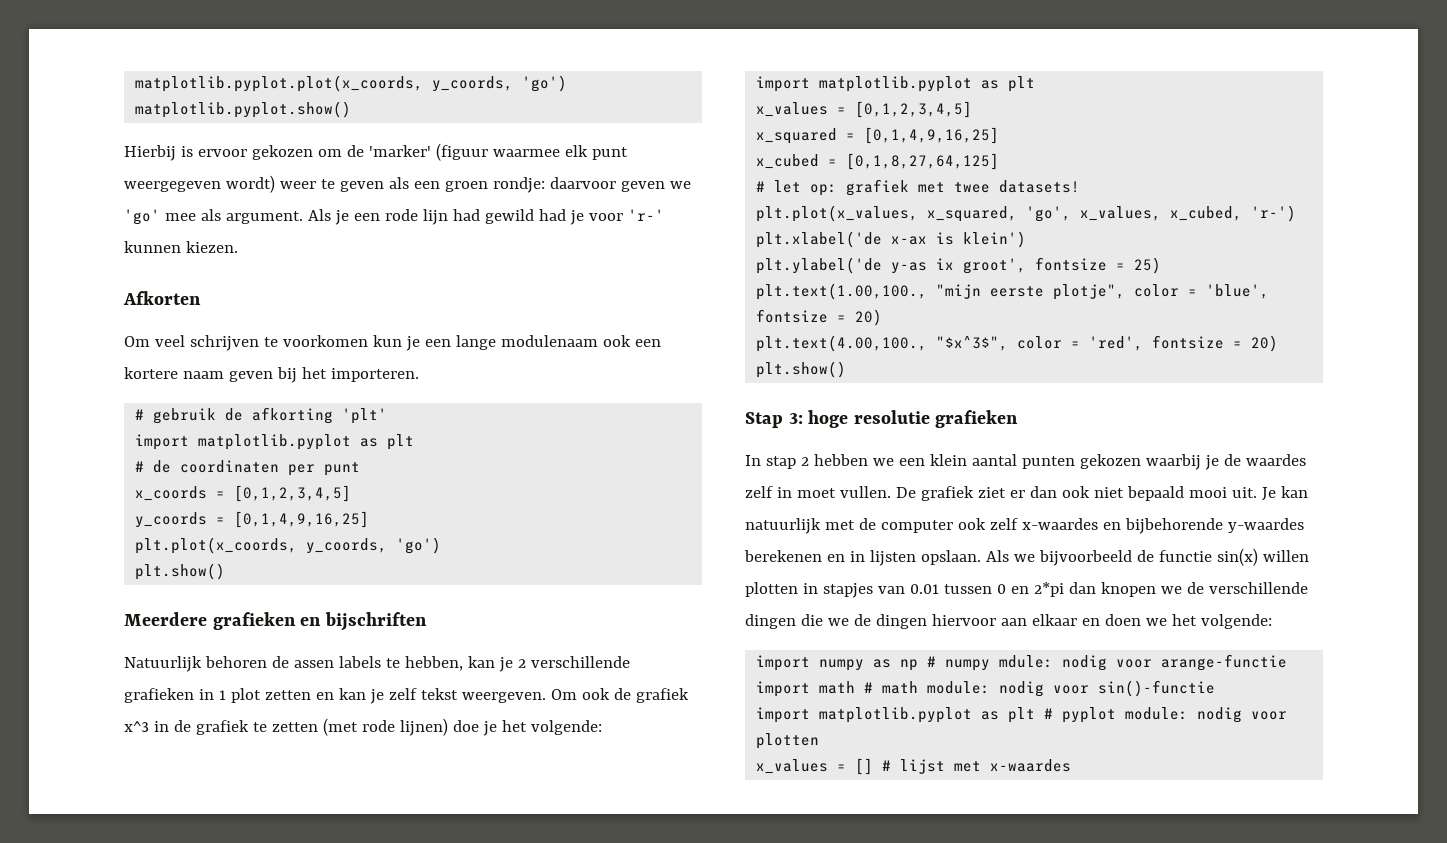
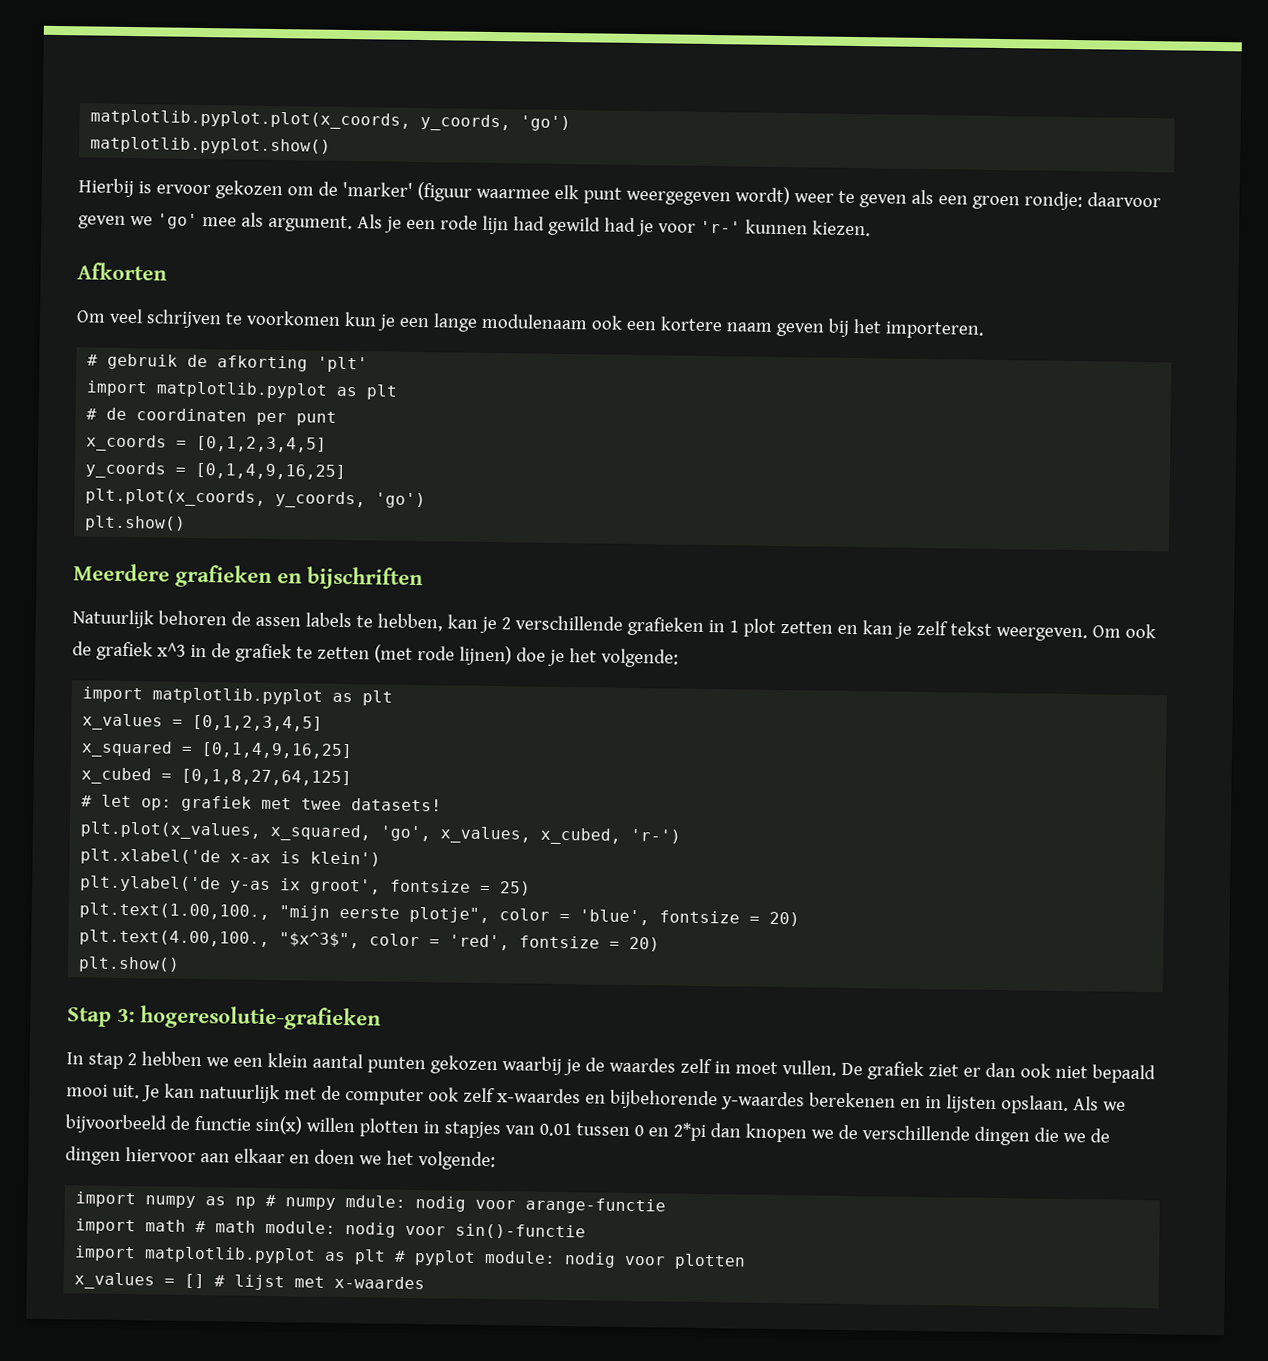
- Stap 3: hoge resolutie grafieken
+ Stap 3: hogeresolutie-grafieken

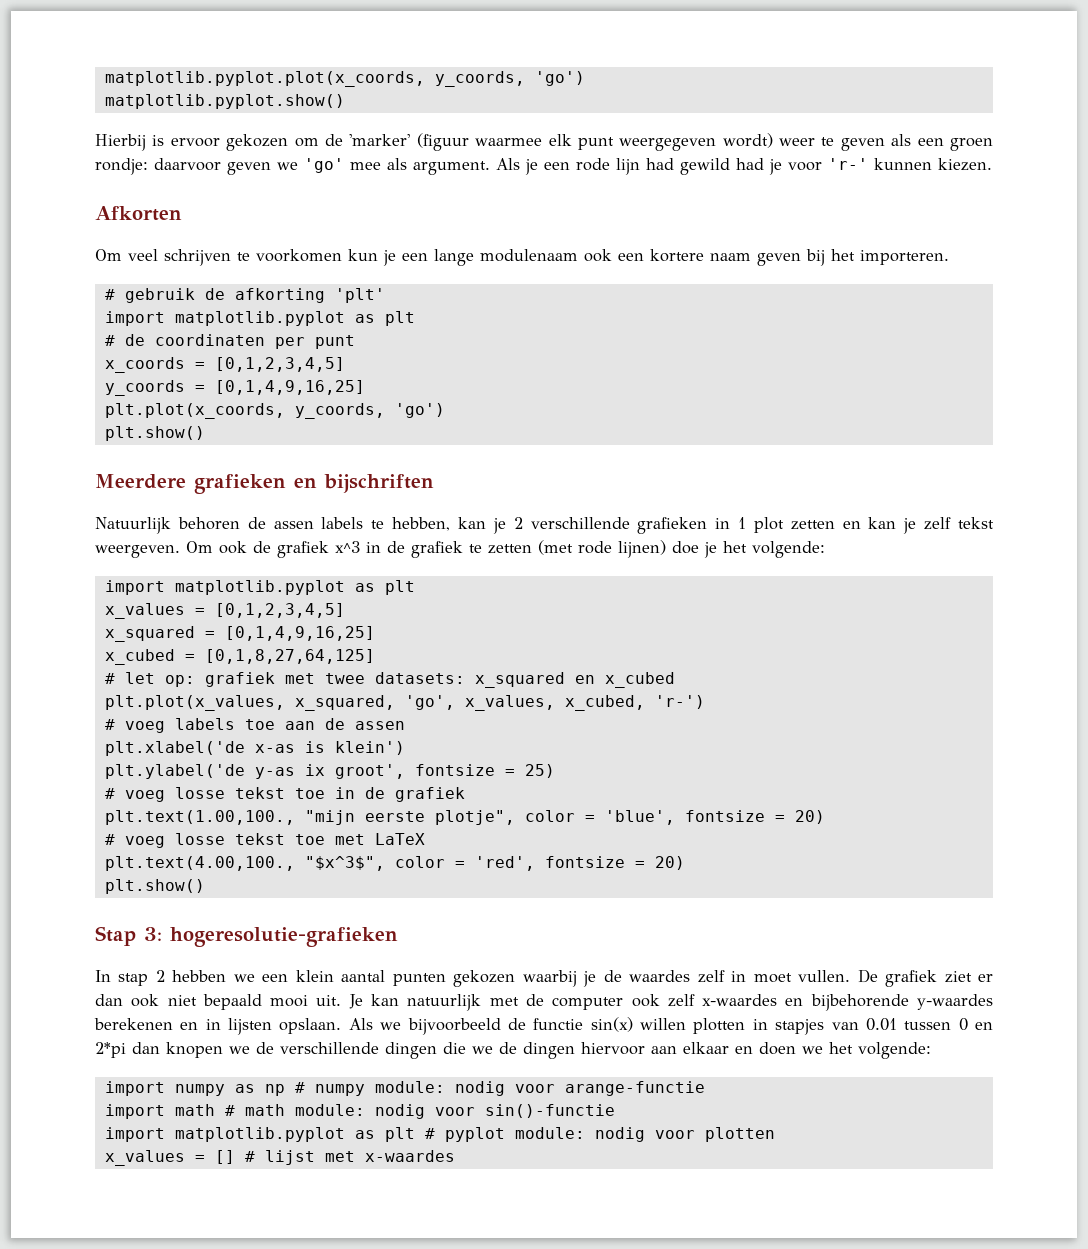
- # let op: grafiek met twee datasets!
+ # let op: grafiek met twee datasets: x_squared en x_cubed
+ # voeg labels toe aan de assen
- plt.xlabel('de x-ax is klein')
+ plt.xlabel('de x-as is klein')
+ # voeg losse tekst toe in de grafiek
+ # voeg losse tekst toe met LaTeX
- import numpy as np # numpy mdule: nodig voor arange-functie
+ import numpy as np # numpy module: nodig voor arange-functie

